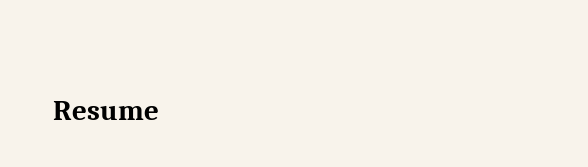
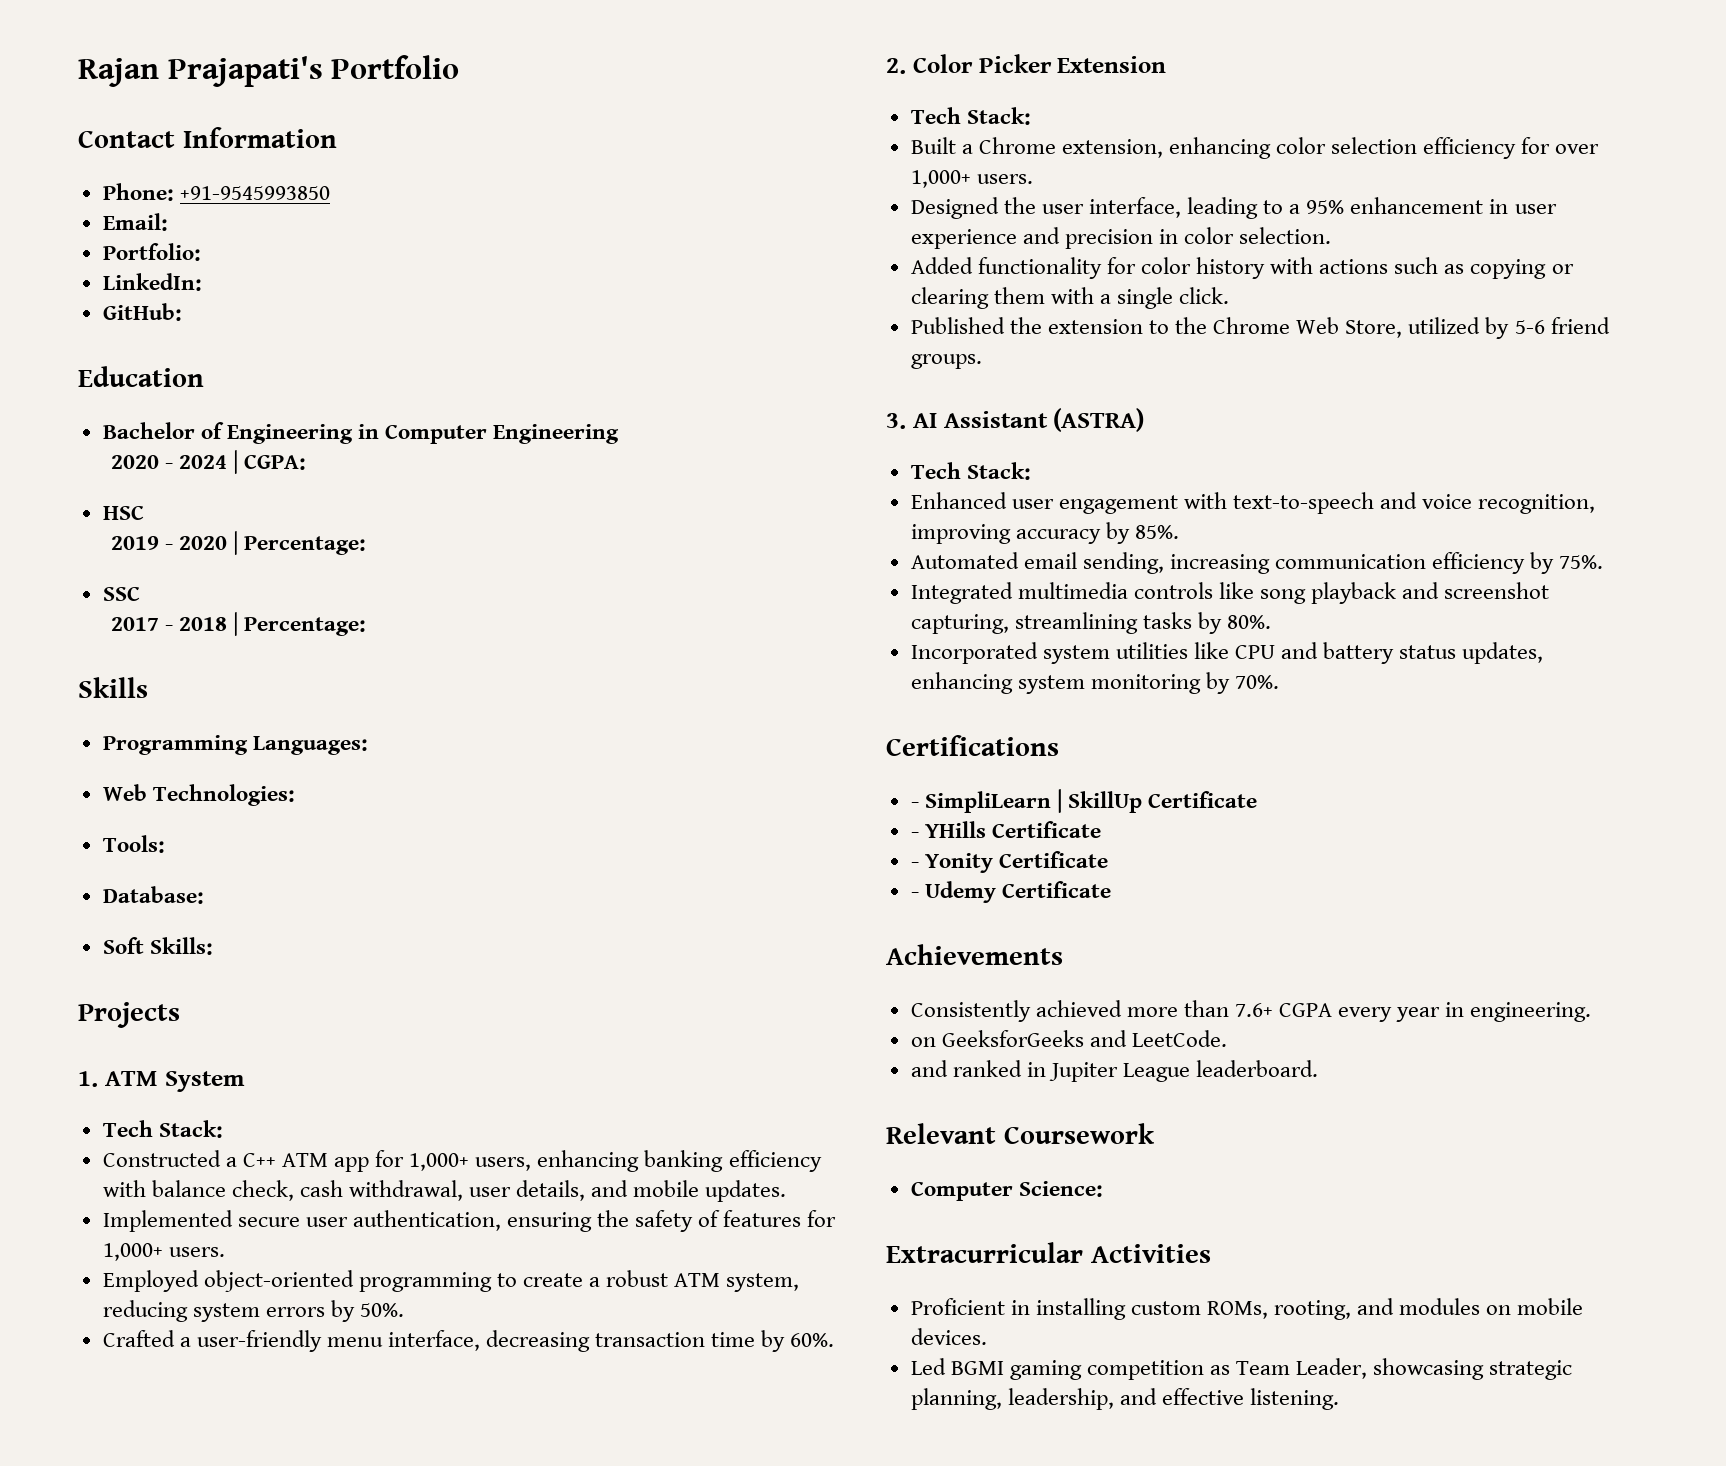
- Resume
+ Rajan Prajapati's Portfolio
+ Contact Information
+ Phone: +91-9545993850
+ Email:
+ Portfolio:
+ LinkedIn:
+ GitHub:
+ Education
+ Bachelor of Engineering in Computer Engineering
+ 2020 - 2024 | CGPA:
+ HSC
+ 2019 - 2020 | Percentage:
+ SSC
+ 2017 - 2018 | Percentage:
+ Skills
+ Programming Languages:
+ Web Technologies:
+ Tools:
+ Database:
+ Soft Skills:
+ Projects
+ 1. ATM System
+ Tech Stack:
+ Constructed a C++ ATM app for 1,000+ users, enhancing banking efficiency with balance check, cash withdrawal, user details, and mobile updates.
+ Implemented secure user authentication, ensuring the safety of features for 1,000+ users.
+ Employed object-oriented programming to create a robust ATM system, reducing system errors by 50%.
+ Crafted a user-friendly menu interface, decreasing transaction time by 60%.
+ 2. Color Picker Extension
+ Tech Stack:
+ Built a Chrome extension, enhancing color selection efficiency for over 1,000+ users.
+ Designed the user interface, leading to a 95% enhancement in user experience and precision in color selection.
+ Added functionality for color history with actions such as copying or clearing them with a single click.
+ Published the extension to the Chrome Web Store, utilized by 5-6 friend groups.
+ 3. AI Assistant (ASTRA)
+ Tech Stack:
+ Enhanced user engagement with text-to-speech and voice recognition, improving accuracy by 85%.
+ Automated email sending, increasing communication efficiency by 75%.
+ Integrated multimedia controls like song playback and screenshot capturing, streamlining tasks by 80%.
+ Incorporated system utilities like CPU and battery status updates, enhancing system monitoring by 70%.
+ Certifications
+ - SimpliLearn | SkillUp Certificate
+ - YHills Certificate
+ - Yonity Certificate
+ - Udemy Certificate
+ Achievements
+ Consistently achieved more than 7.6+ CGPA every year in engineering.
+ on GeeksforGeeks and LeetCode.
+ and ranked in Jupiter League leaderboard.
+ Relevant Coursework
+ Computer Science:
+ Extracurricular Activities
+ Proficient in installing custom ROMs, rooting, and modules on mobile devices.
+ Led BGMI gaming competition as Team Leader, showcasing strategic planning, leadership, and effective listening.

